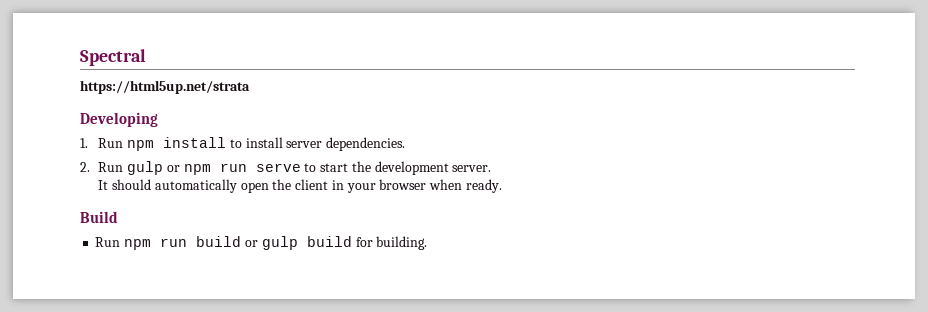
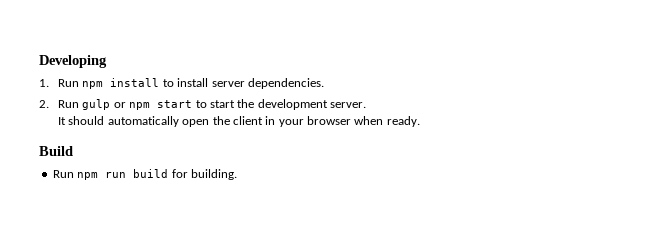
- Spectral
- https://html5up.net/strata
- 2. Run gulp or npm run serve to start the development server.
+ 2. Run gulp or npm start to start the development server.
- Run npm run build or gulp build for building.
+ Run npm run build for building.

